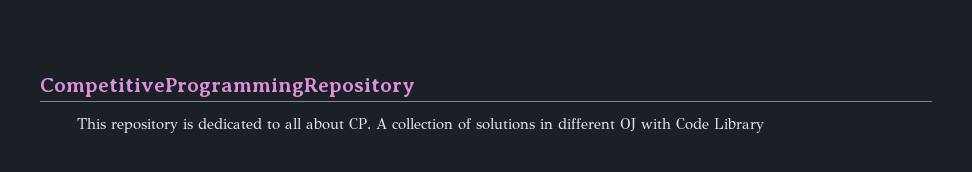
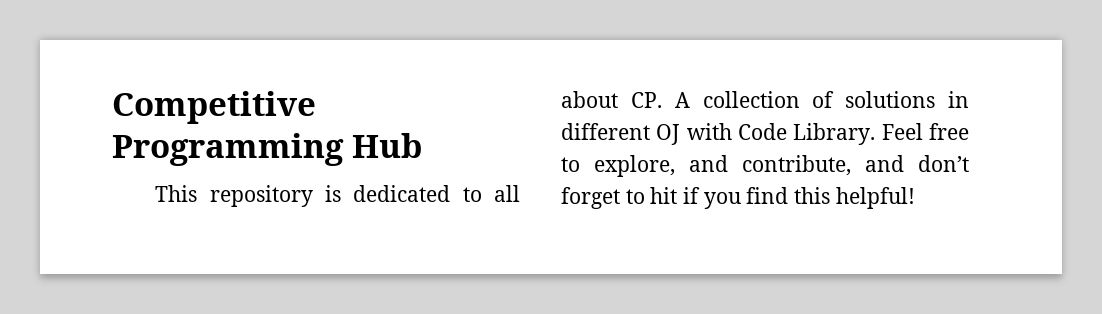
- CompetitiveProgrammingRepository
+ Competitive Programming Hub
- This repository is dedicated to all about CP. A collection of solutions in different OJ with Code Library
+ This repository is dedicated to all about CP. A collection of solutions in different OJ with Code Library. Feel free to explore, and contribute, and don’t forget to hit if you find this helpful!

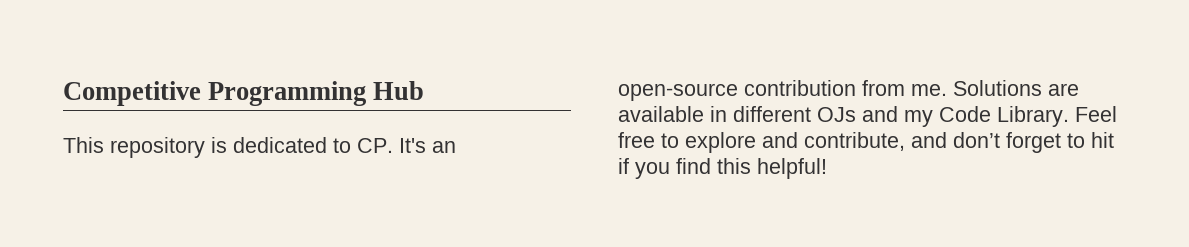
- This repository is dedicated to all about CP. A collection of solutions in different OJ with Code Library.
+ This repository is dedicated to CP. It's an open-source contribution from me. Solutions are available in different OJs and my Code Library.
- Feel free to explore, and contribute, and don’t forget to hit if you find this helpful!
+ Feel free to explore and contribute, and don’t forget to hit if you find this helpful!

